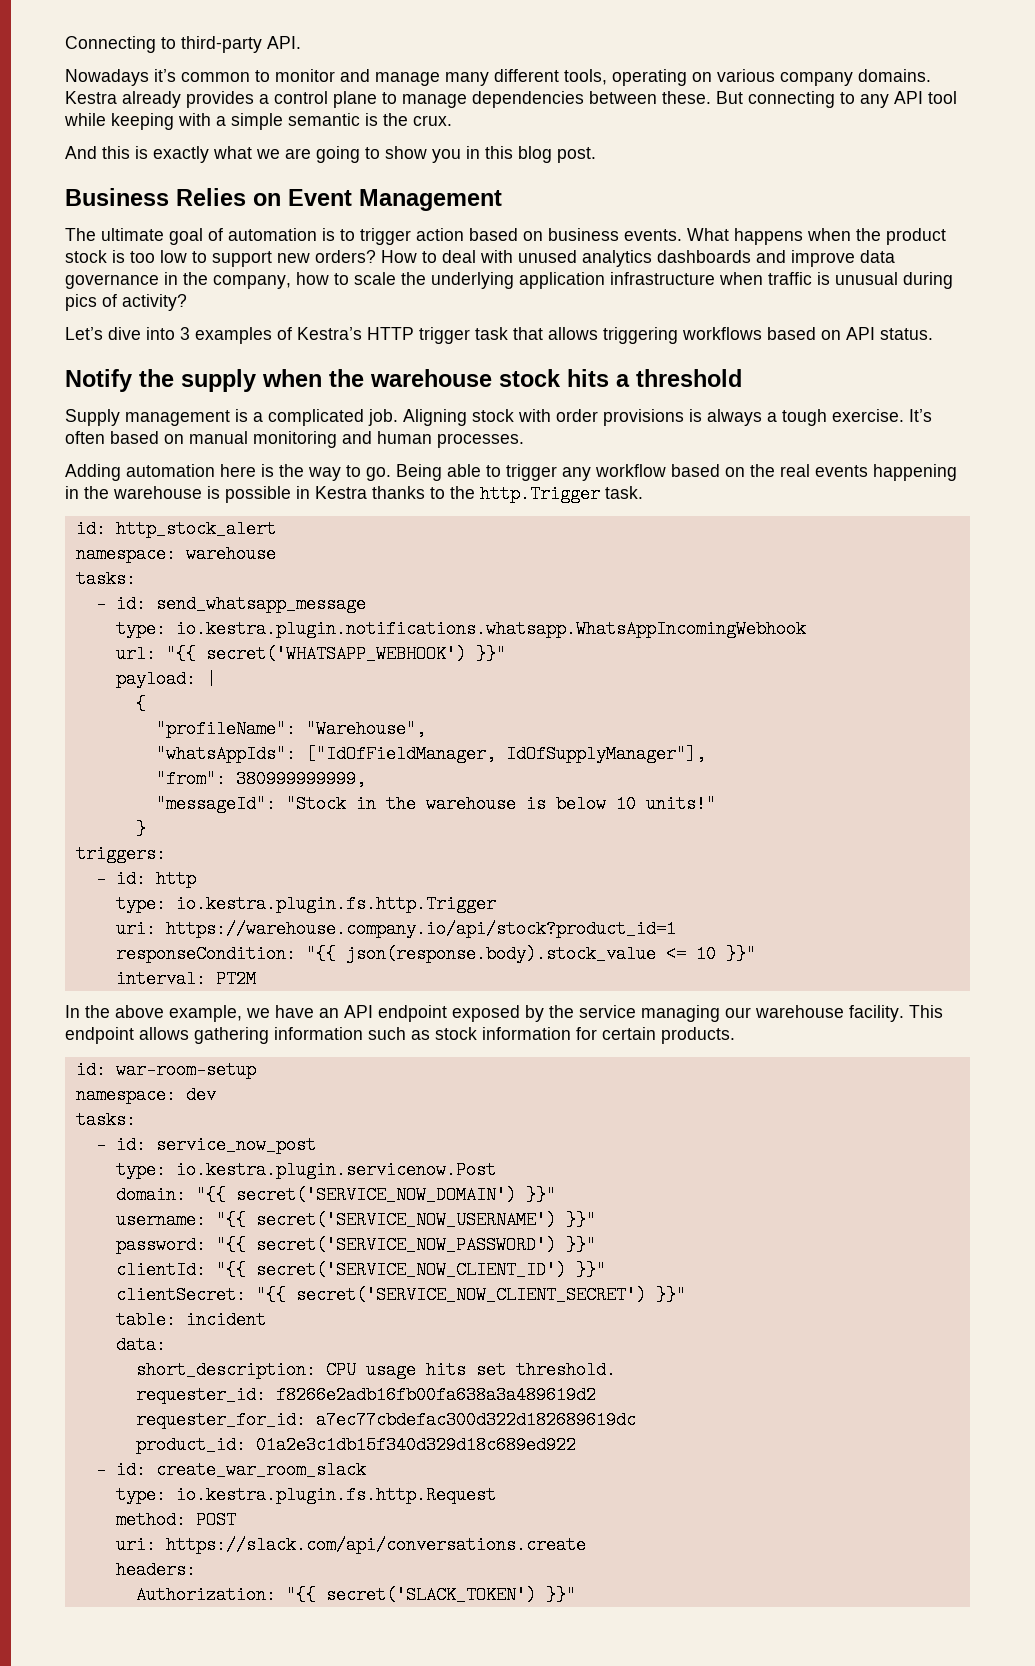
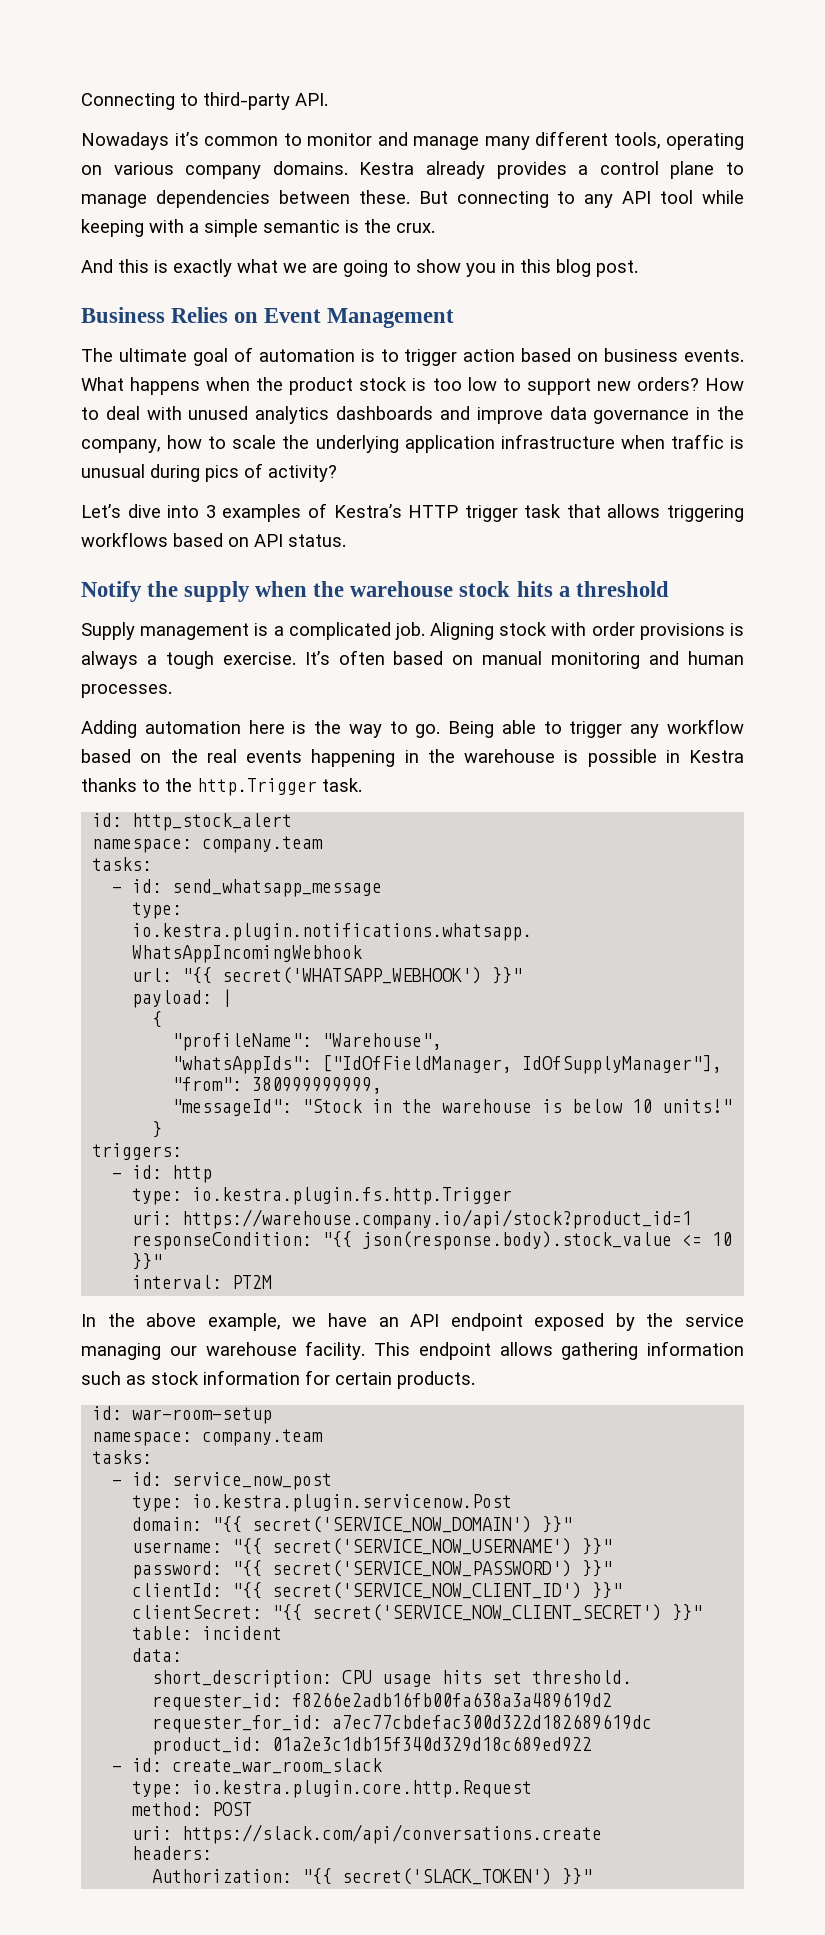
  id: http_stock_alert
- namespace: warehouse
+ namespace: company.team
  id: war-room-setup
- namespace: dev
+ namespace: company.team
- type: io.kestra.plugin.fs.http.Request
+ type: io.kestra.plugin.core.http.Request

